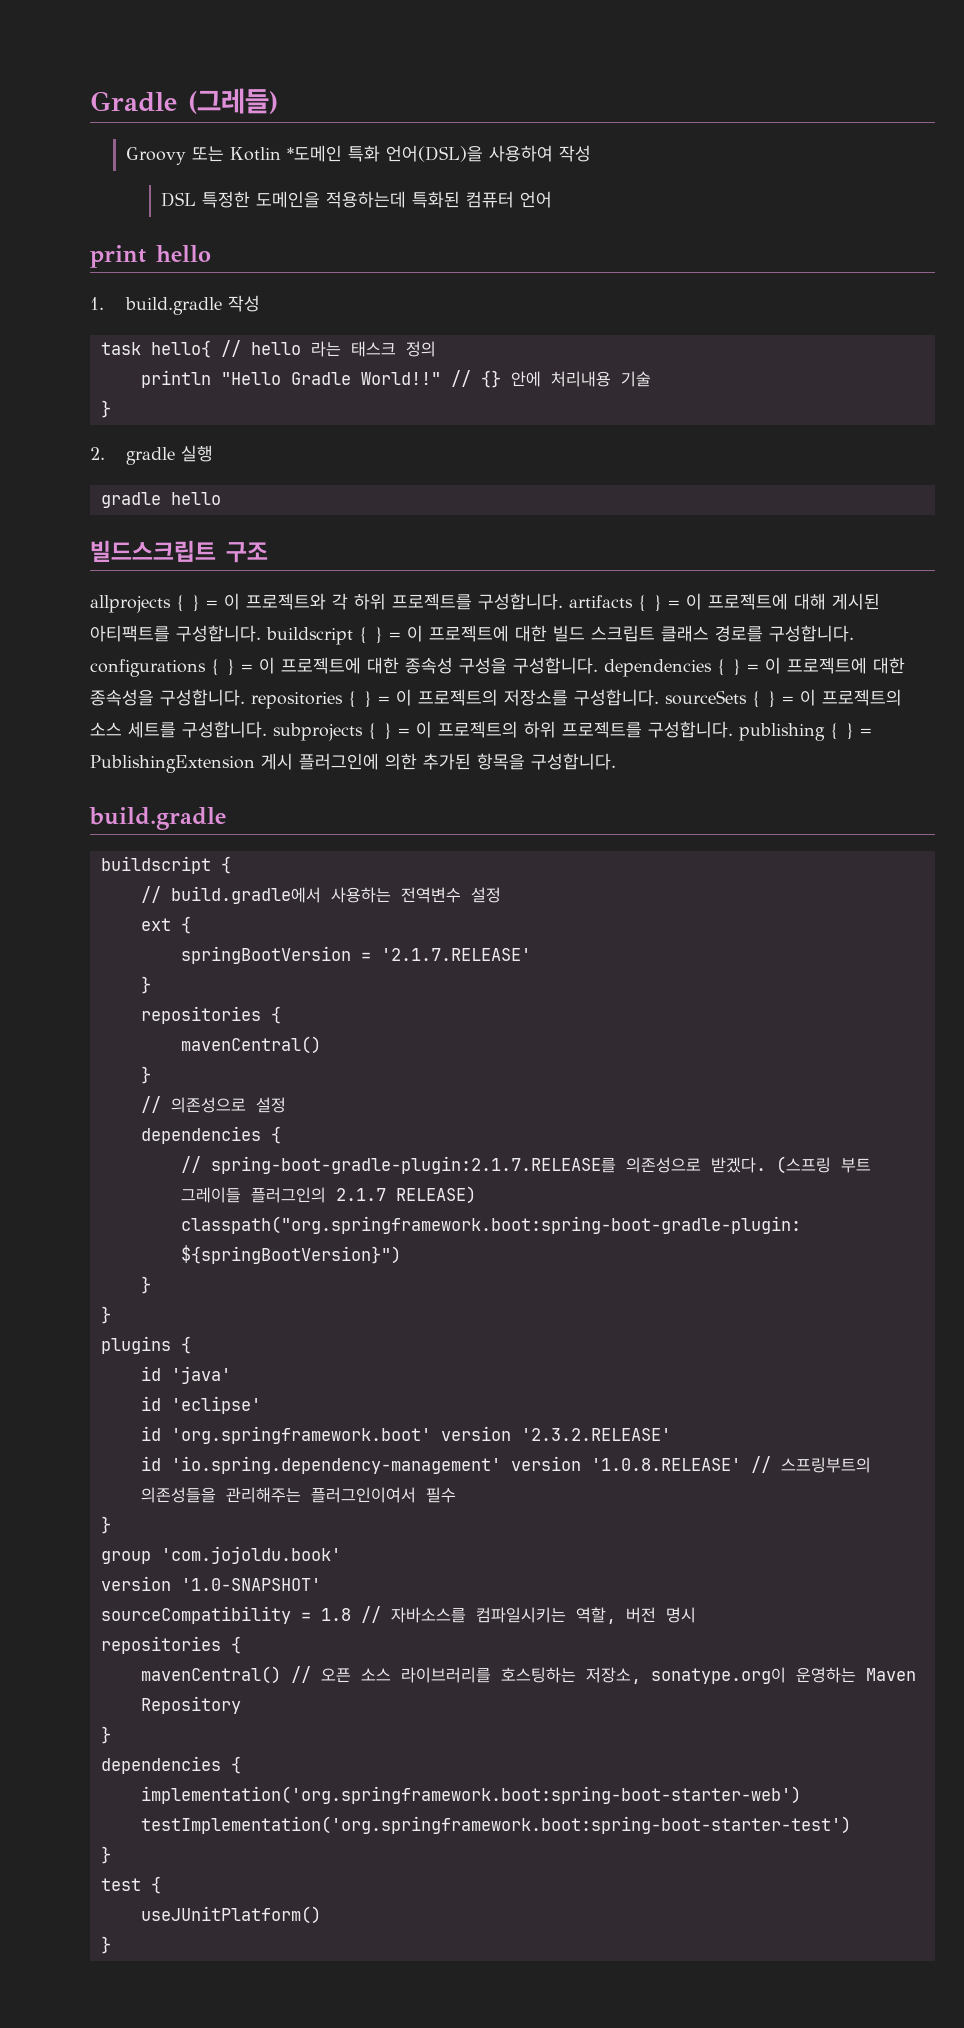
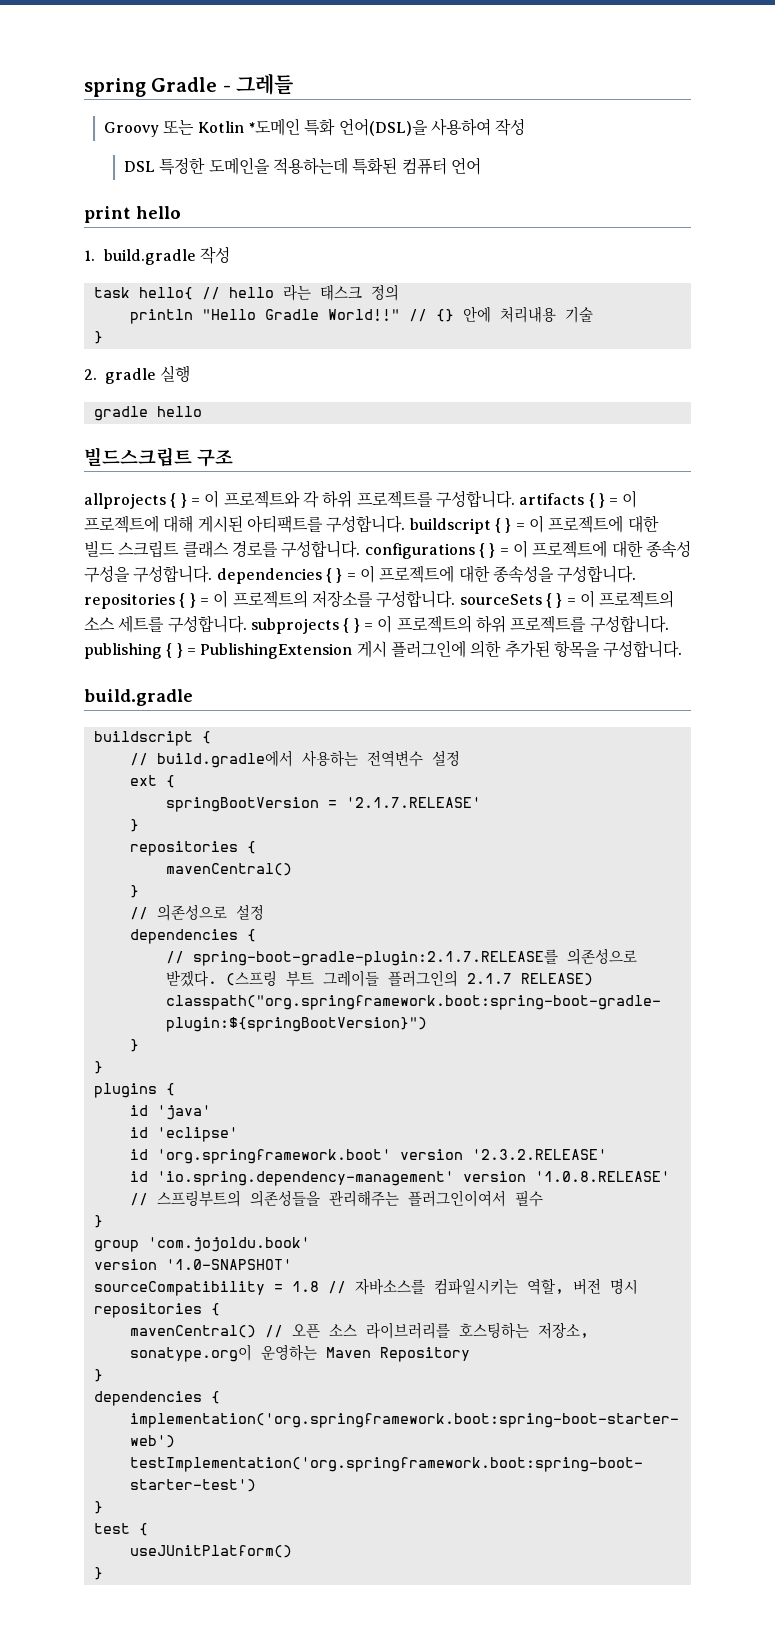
- Gradle (그레들)
+ spring Gradle - 그레들

